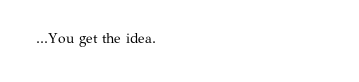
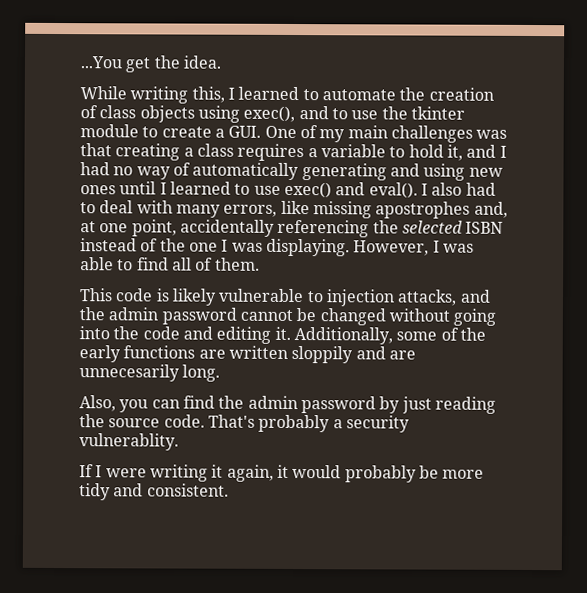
+ While writing this, I learned to automate the creation of class objects using exec(), and to use the tkinter module to create a GUI. One of my main challenges was that creating a class requires a variable to hold it, and I had no way of automatically generating and using new ones until I learned to use exec() and eval(). I also had to deal with many errors, like missing apostrophes and, at one point, accidentally referencing the selected ISBN instead of the one I was displaying. However, I was able to find all of them.
+ This code is likely vulnerable to injection attacks, and the admin password cannot be changed without going into the code and editing it. Additionally, some of the early functions are written sloppily and are unnecesarily long.
+ Also, you can find the admin password by just reading the source code. That's probably a security vulnerablity.
+ If I were writing it again, it would probably be more tidy and consistent.

